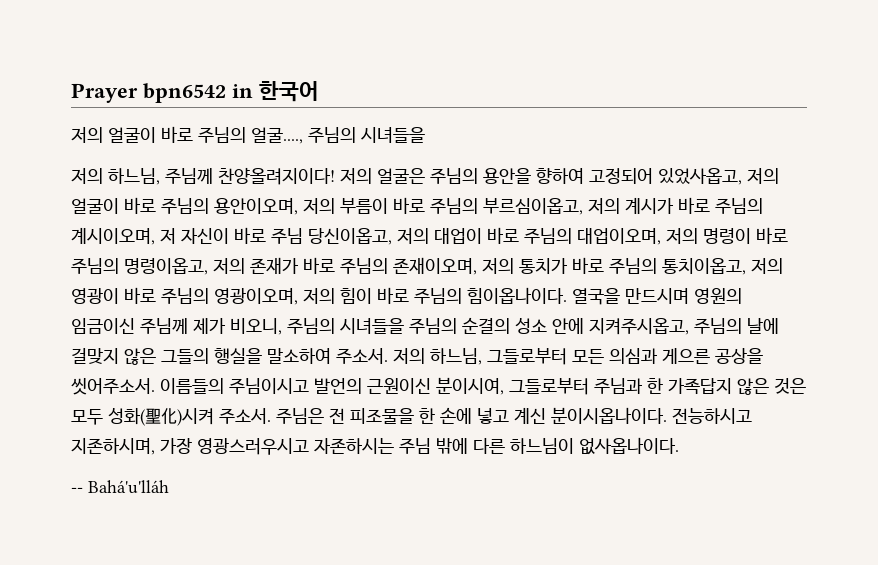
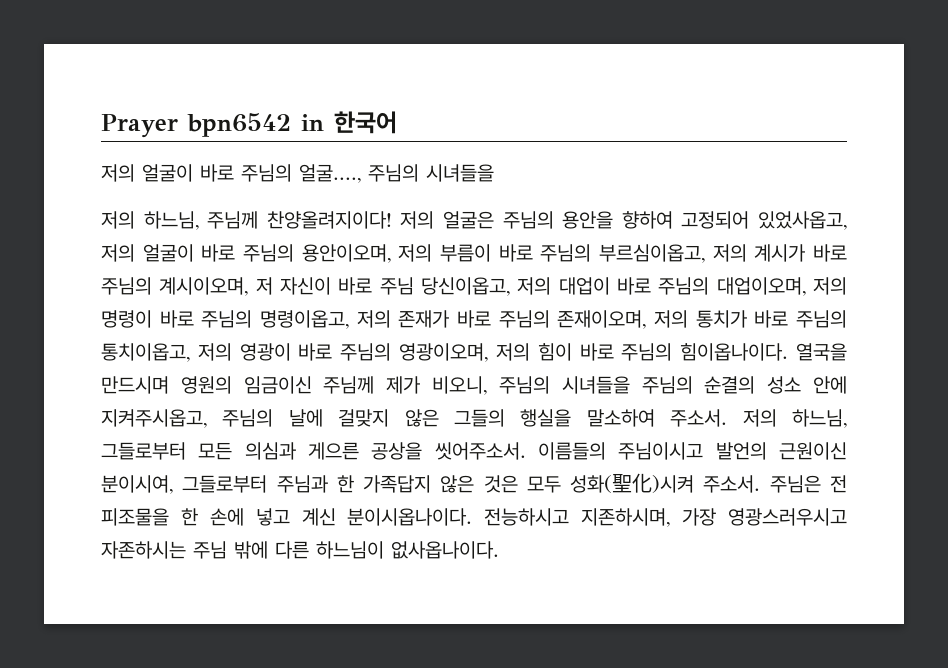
- -- Bahá'u'lláh

